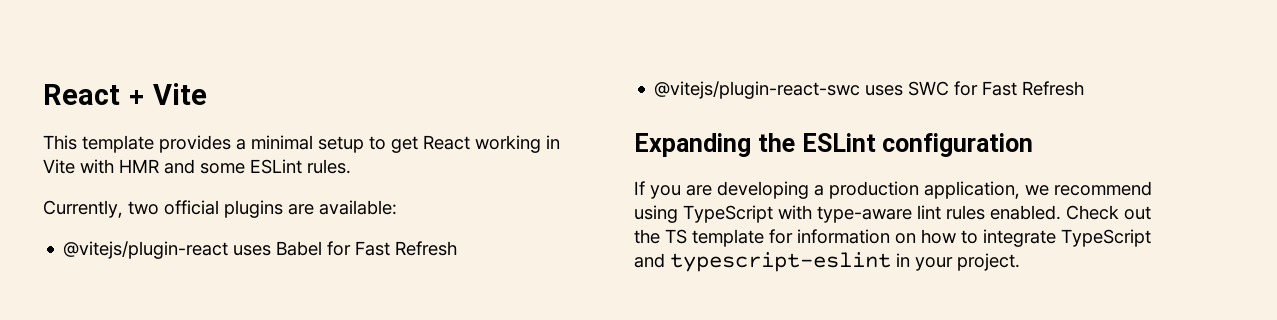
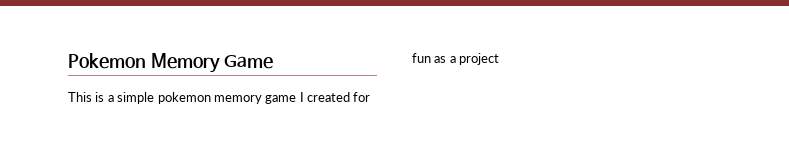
- React + Vite
- This template provides a minimal setup to get React working in Vite with HMR and some ESLint rules.
- Currently, two official plugins are available:
- @vitejs/plugin-react uses Babel for Fast Refresh
- @vitejs/plugin-react-swc uses SWC for Fast Refresh
- Expanding the ESLint configuration
- If you are developing a production application, we recommend using TypeScript with type-aware lint rules enabled. Check out the TS template for information on how to integrate TypeScript and typescript-eslint in your project.
+ Pokemon Memory Game
+ This is a simple pokemon memory game I created for fun as a project

